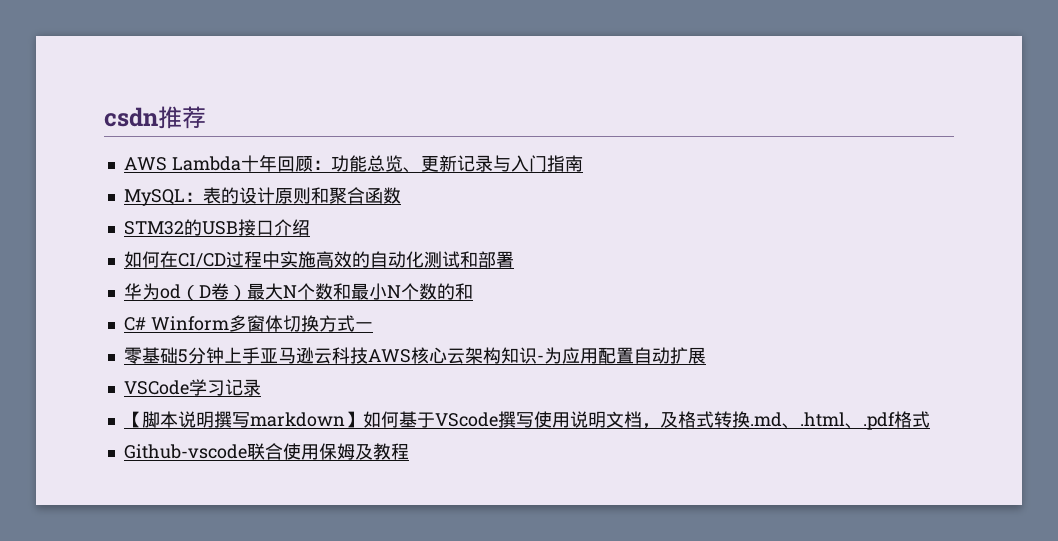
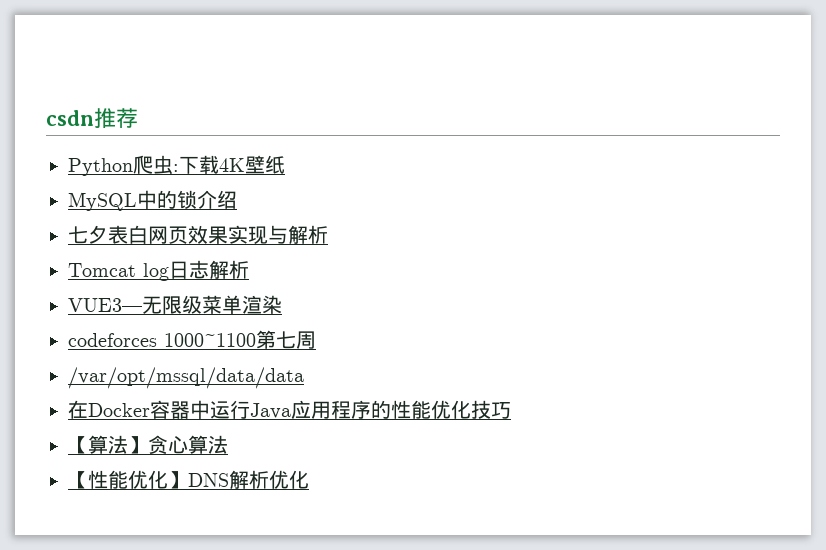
- AWS Lambda十年回顾：功能总览、更新记录与入门指南
- MySQL：表的设计原则和聚合函数
- STM32的USB接口介绍
- 如何在CI/CD过程中实施高效的自动化测试和部署
- 华为od（D卷）最大N个数和最小N个数的和
- C# Winform多窗体切换方式一
- 零基础5分钟上手亚马逊云科技AWS核心云架构知识-为应用配置自动扩展
- VSCode学习记录
- 【脚本说明撰写markdown】如何基于VScode撰写使用说明文档，及格式转换.md、.html、.pdf格式
- Github-vscode联合使用保姆及教程
+ Python爬虫:下载4K壁纸
+ MySQL中的锁介绍
+ 七夕表白网页效果实现与解析
+ Tomcat log日志解析
+ VUE3—无限级菜单渲染
+ codeforces 1000~1100第七周
+ /var/opt/mssql/data/data
+ 在Docker容器中运行Java应用程序的性能优化技巧
+ 【算法】贪心算法
+ 【性能优化】DNS解析优化

